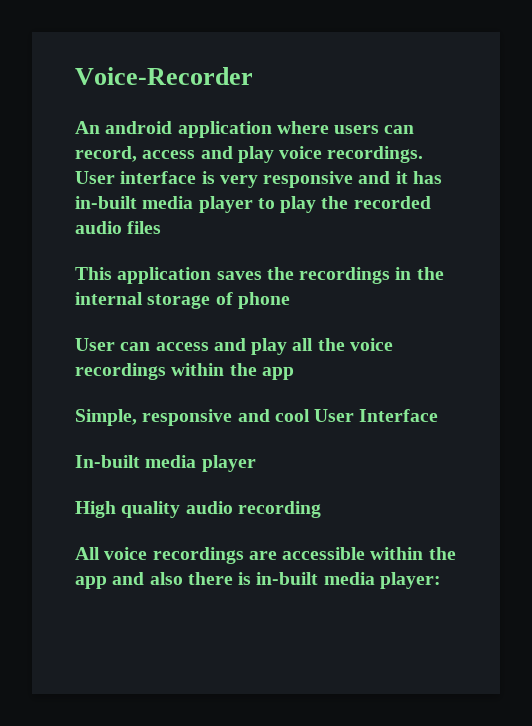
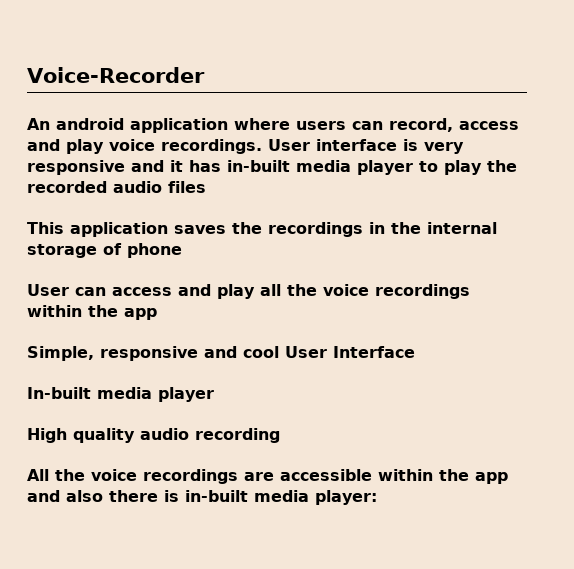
- All voice recordings are accessible within the app and also there is in-built media player:
+ All the voice recordings are accessible within the app and also there is in-built media player:

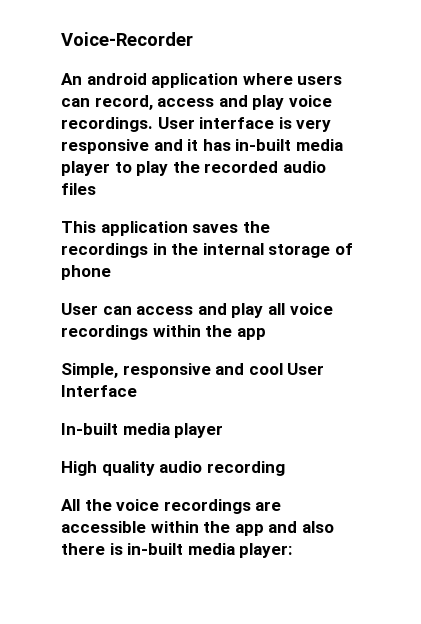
- User can access and play all the voice recordings within the app
+ User can access and play all voice recordings within the app

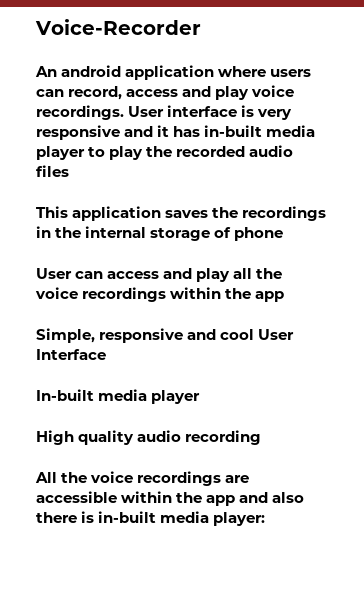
- User can access and play all voice recordings within the app
+ User can access and play all the voice recordings within the app

